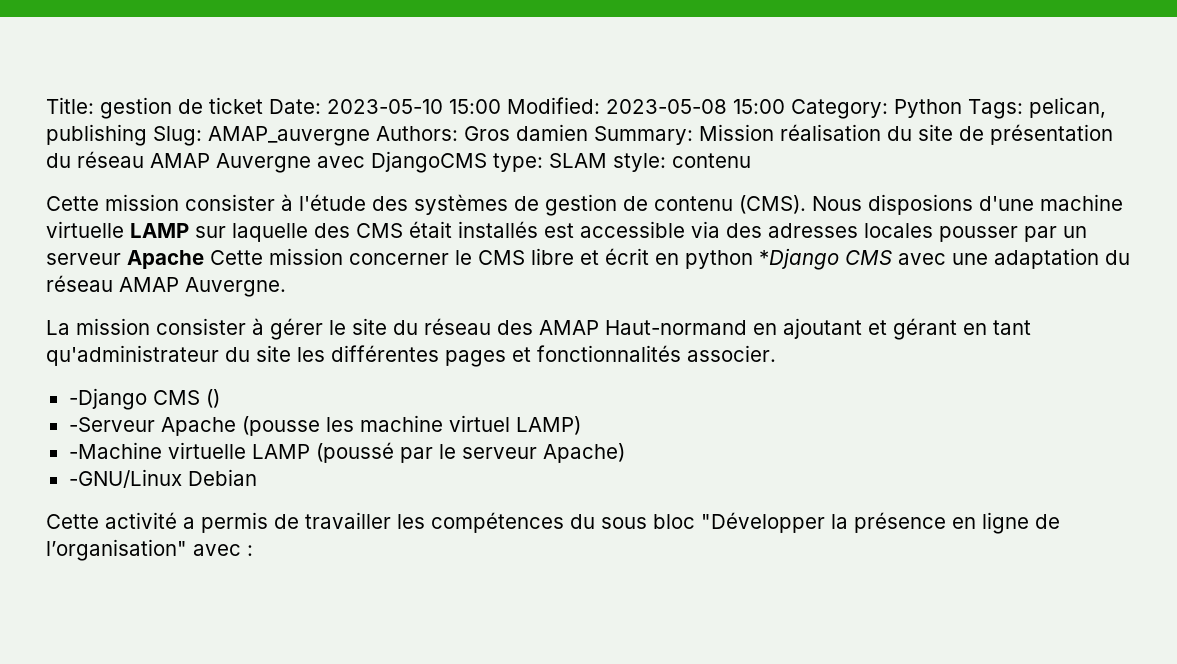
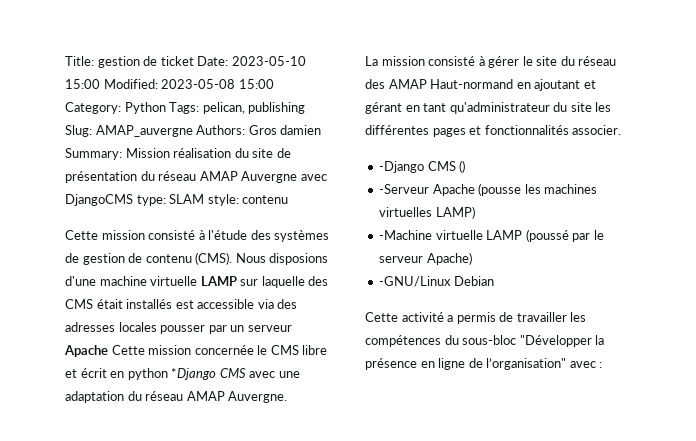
- Cette mission consister à l'étude des systèmes de gestion de contenu (CMS).
+ Cette mission consisté à l'étude des systèmes de gestion de contenu (CMS).
- Nous disposions d'une machine virtuelle LAMP sur laquelle des CMS était installés est accessible via des adresses locales pousser par un serveur Apache Cette mission concerner le CMS libre et écrit en python *Django CMS avec une adaptation du réseau AMAP Auvergne.
+ Nous disposions d'une machine virtuelle LAMP sur laquelle des CMS était installés est accessible via des adresses locales pousser par un serveur Apache Cette mission concernée le CMS libre et écrit en python *Django CMS avec une adaptation du réseau AMAP Auvergne.
- La mission consister à gérer le site du réseau des AMAP Haut-normand en ajoutant et gérant en tant qu'administrateur du site les différentes pages et fonctionnalités associer.
+ La mission consisté à gérer le site du réseau des AMAP Haut-normand en ajoutant et gérant en tant qu'administrateur du site les différentes pages et fonctionnalités associer.
- -Serveur Apache (pousse les machine virtuel LAMP)
+ -Serveur Apache (pousse les machines virtuelles LAMP)
- Cette activité a permis de travailler les compétences du sous bloc "Développer la présence en ligne de l’organisation" avec :
+ Cette activité a permis de travailler les compétences du sous-bloc "Développer la présence en ligne de l’organisation" avec :

